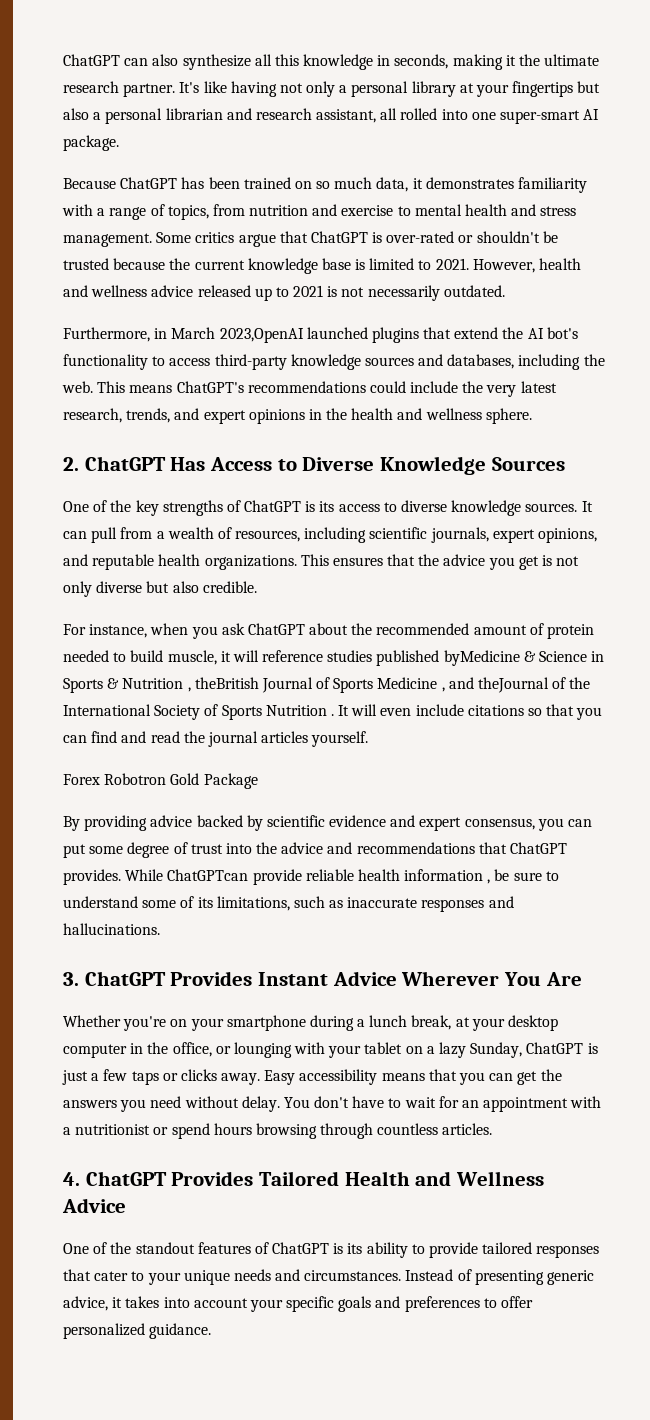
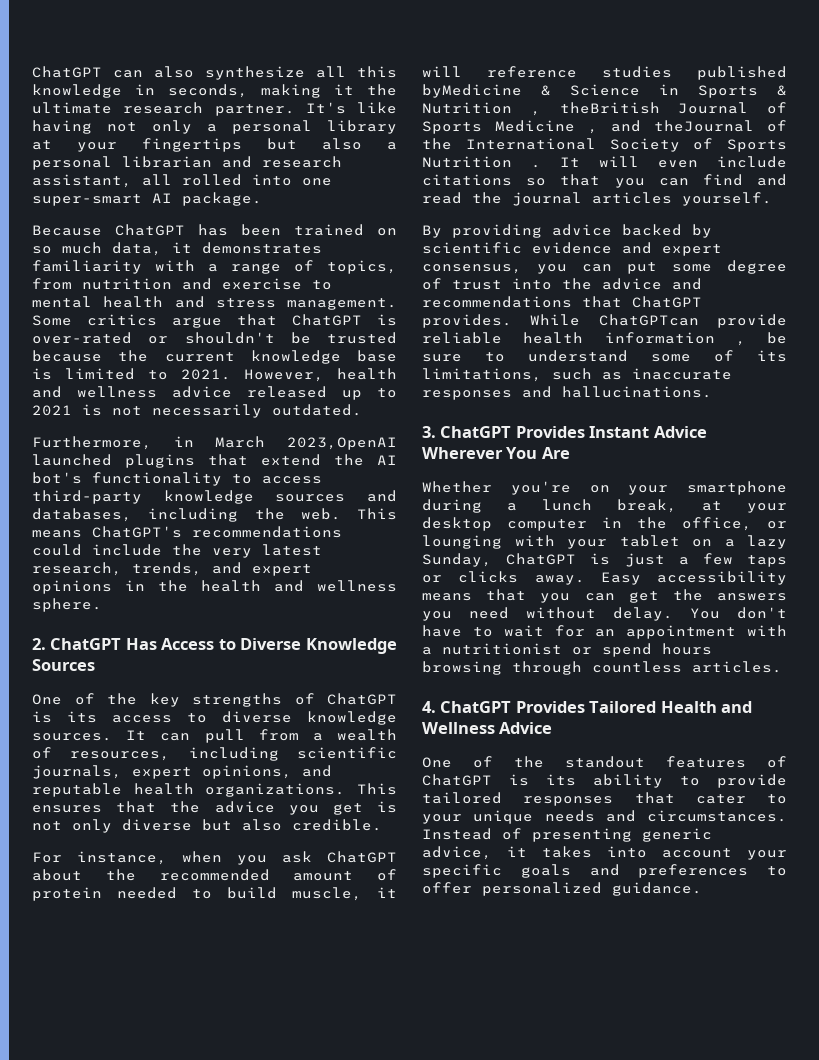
- Forex Robotron Gold Package

